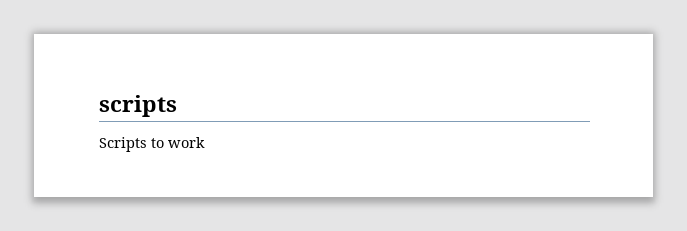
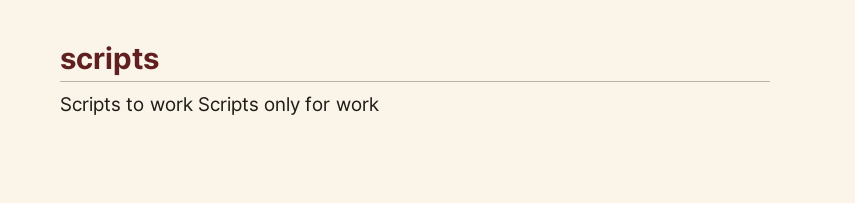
- Scripts to work
+ Scripts to work Scripts only for work

